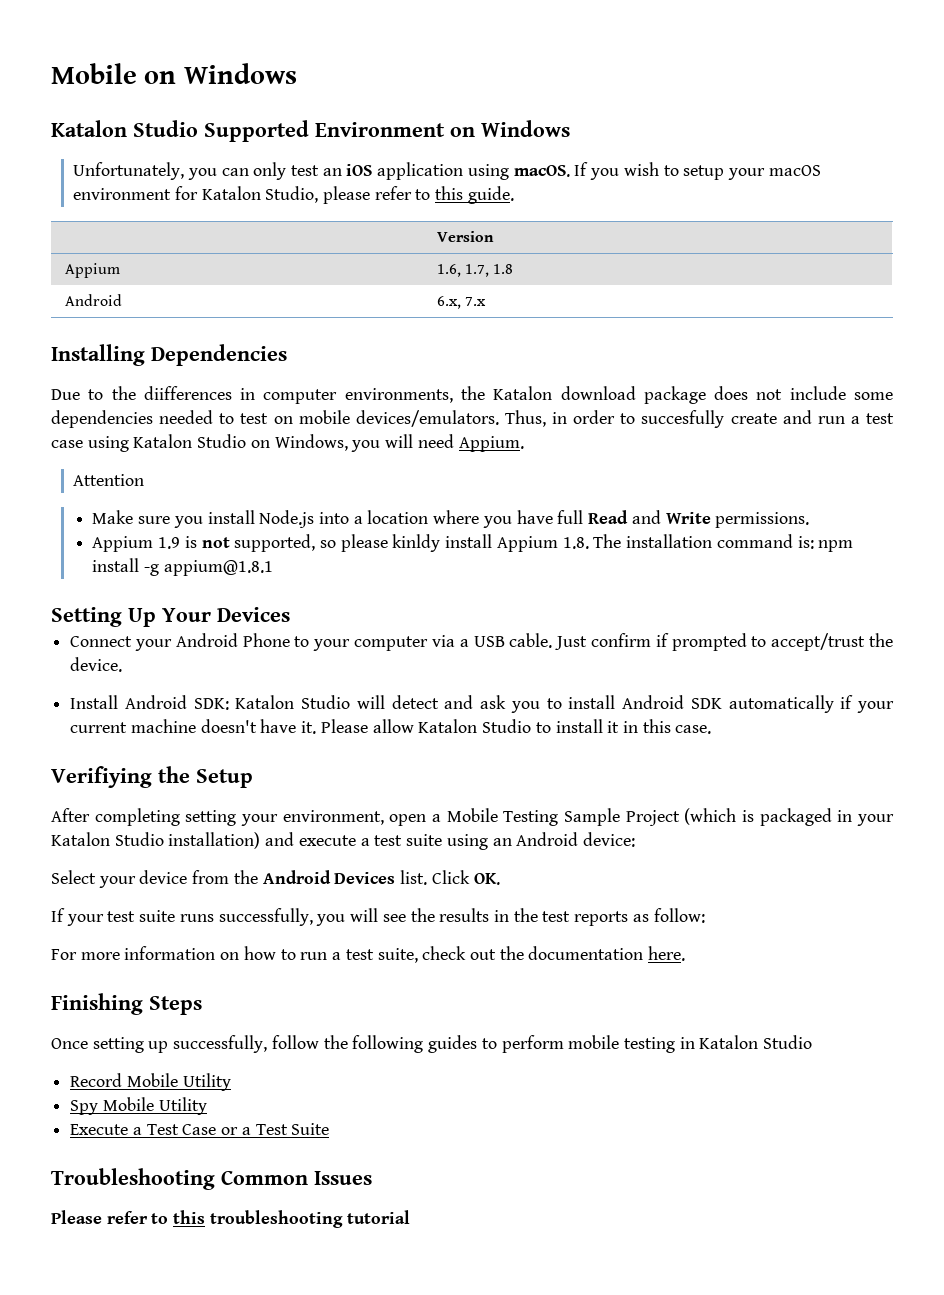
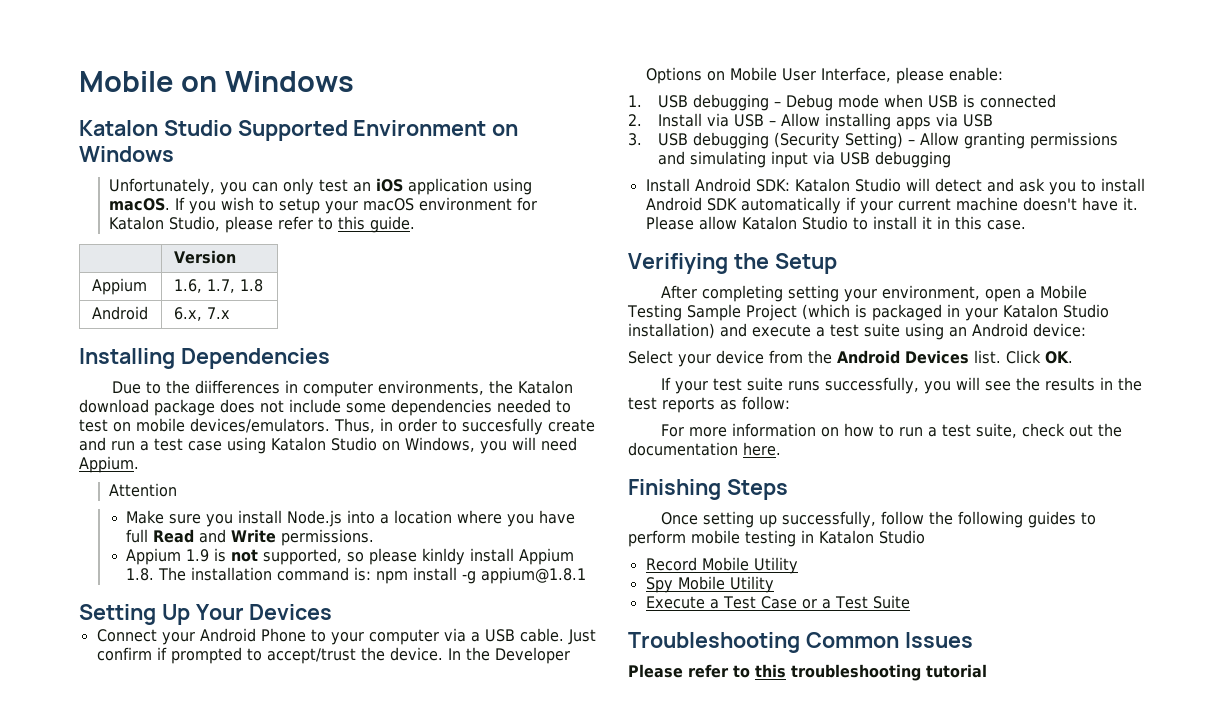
+ In the Developer Options on Mobile User Interface, please enable:
+ 1. USB debugging – Debug mode when USB is connected
+ 2. Install via USB – Allow installing apps via USB
+ 3. USB debugging (Security Setting) – Allow granting permissions and simulating input via USB debugging

